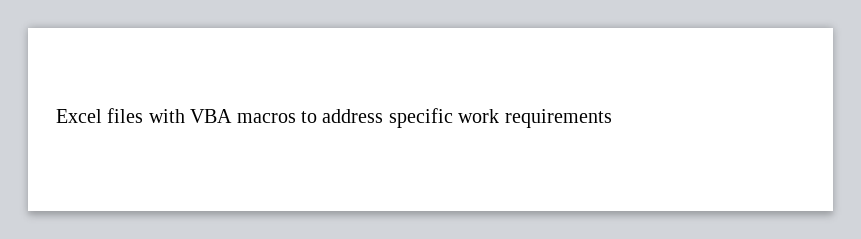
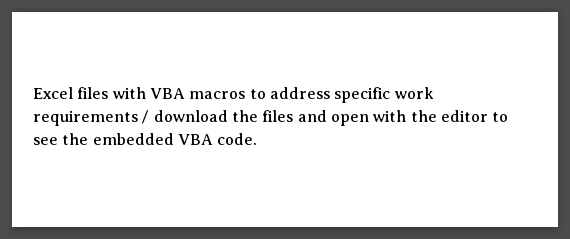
- Excel files with VBA macros to address specific work requirements
+ Excel files with VBA macros to address specific work requirements / download the files and open with the editor to see the embedded VBA code.

